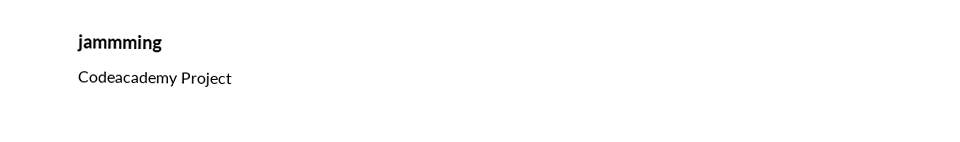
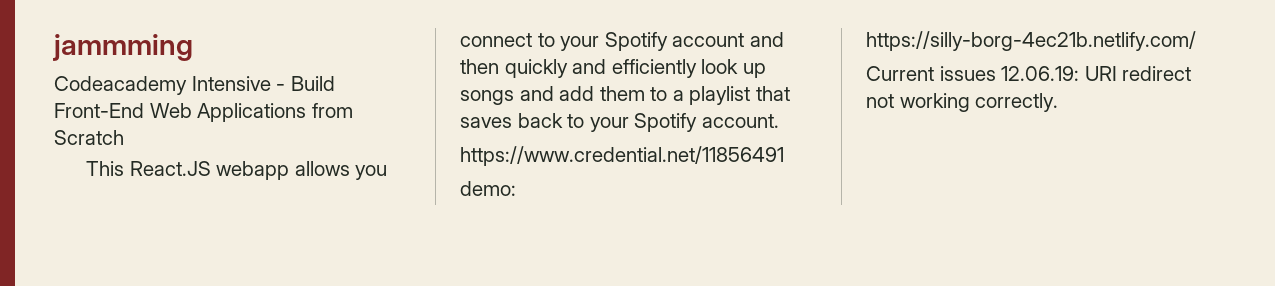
- Codeacademy Project
+ Codeacademy Intensive - Build Front-End Web Applications from Scratch
+ This React.JS webapp allows you connect to your Spotify account and then quickly and efficiently look up songs and add them to a playlist that saves back to your Spotify account.
+ https://www.credential.net/11856491
+ demo: https://silly-borg-4ec21b.netlify.com/
+ Current issues 12.06.19: URI redirect not working correctly.

